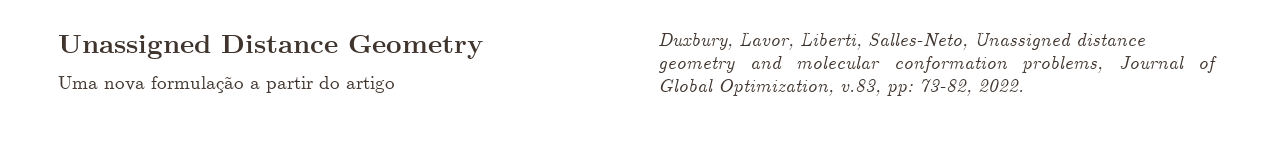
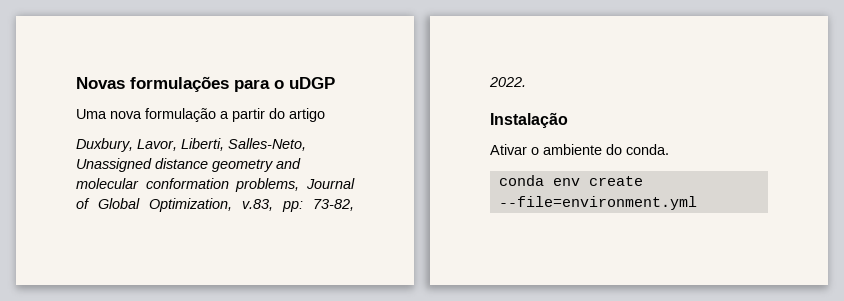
- Unassigned Distance Geometry
+ Novas formulações para o uDGP
+ Instalação
+ Ativar o ambiente do conda.
+ conda env create --file=environment.yml

